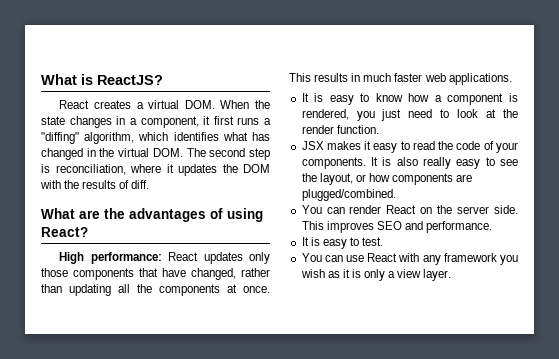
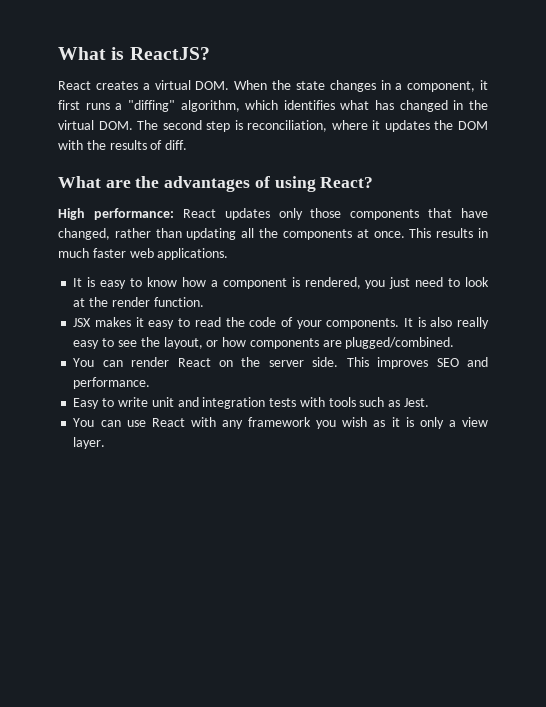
- It is easy to test.
+ Easy to write unit and integration tests with tools such as Jest.

